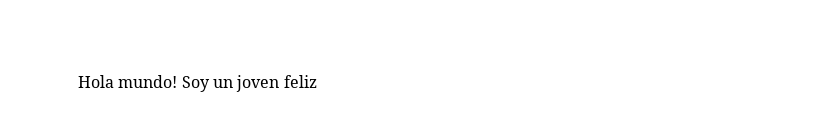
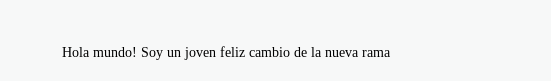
- Soy un joven feliz
+ Soy un joven feliz cambio de la nueva rama

